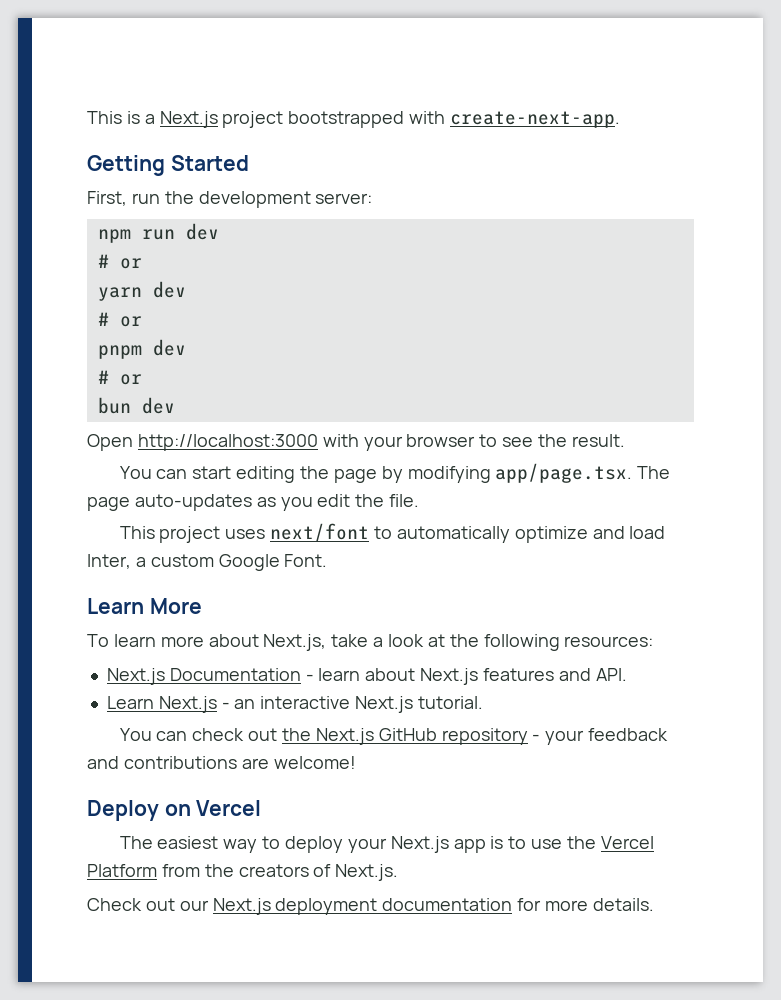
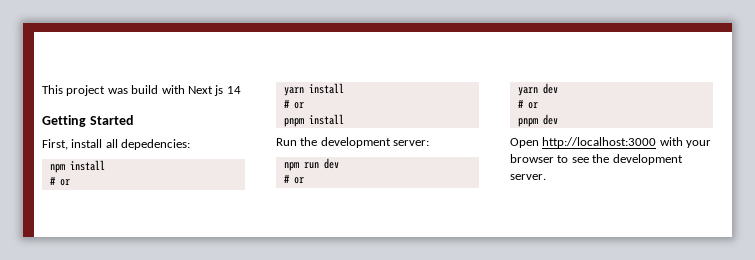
- This is a Next.js project bootstrapped with create-next-app.
+ This project was build with Next js 14
  Getting Started
- First, run the development server:
+ First, install all depedencies:
+ npm install
+ # or
+ yarn install
+ # or
+ pnpm install
+ Run the development server:
  pnpm dev
- # or
- bun dev
- Open http://localhost:3000 with your browser to see the result.
- You can start editing the page by modifying app/page.tsx. The page auto-updates as you edit the file.
- This project uses next/font to automatically optimize and load Inter, a custom Google Font.
- Learn More
- To learn more about Next.js, take a look at the following resources:
- Next.js Documentation - learn about Next.js features and API.
- Learn Next.js - an interactive Next.js tutorial.
- You can check out the Next.js GitHub repository - your feedback and contributions are welcome!
- Deploy on Vercel
- The easiest way to deploy your Next.js app is to use the Vercel Platform from the creators of Next.js.
- Check out our Next.js deployment documentation for more details.
+ Open http://localhost:3000 with your browser to see the development server.

